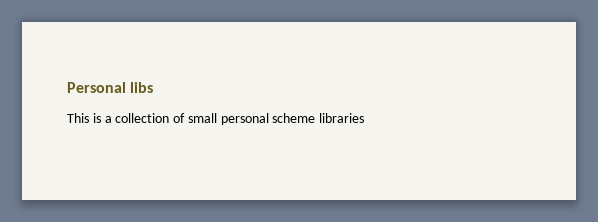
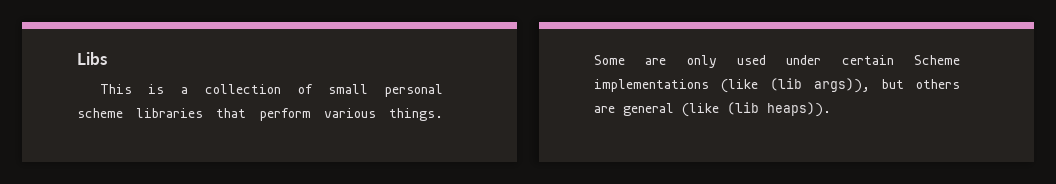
- Personal libs
+ Libs
- This is a collection of small personal scheme libraries
+ This is a collection of small personal scheme libraries that perform various things. Some are only used under certain Scheme implementations (like (lib args)), but others are general (like (lib heaps)).

